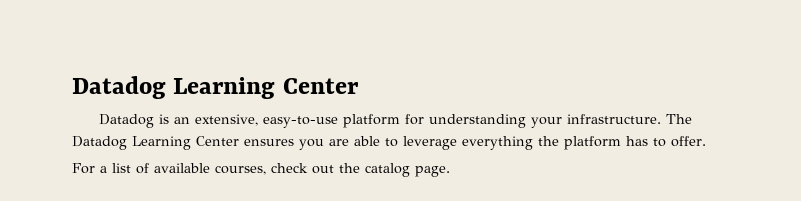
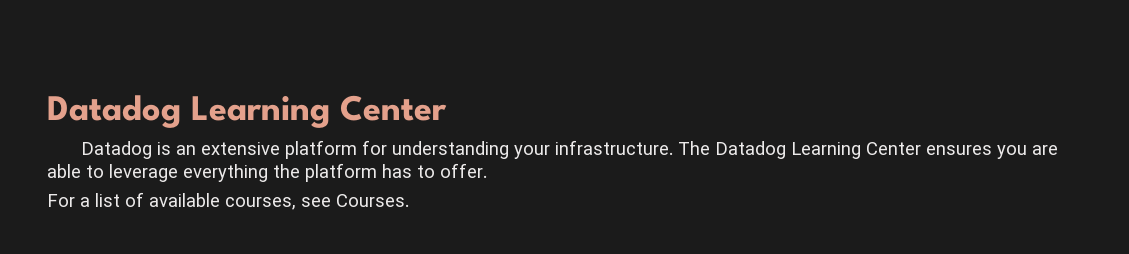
- Datadog is an extensive, easy-to-use platform for understanding your infrastructure.
+ Datadog is an extensive platform for understanding your infrastructure.
- For a list of available courses, check out the catalog page.
+ For a list of available courses, see Courses.

